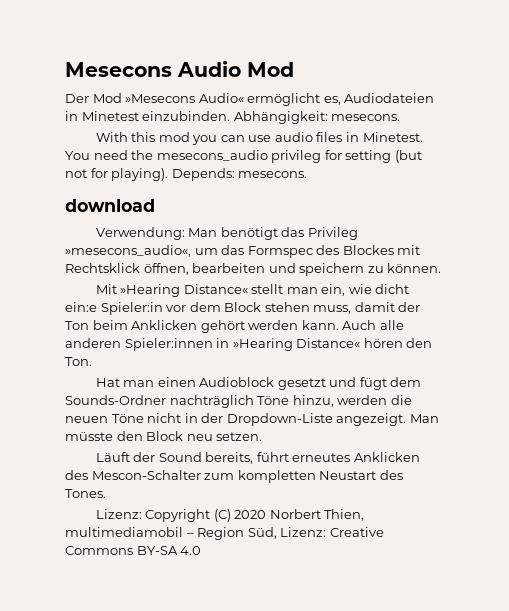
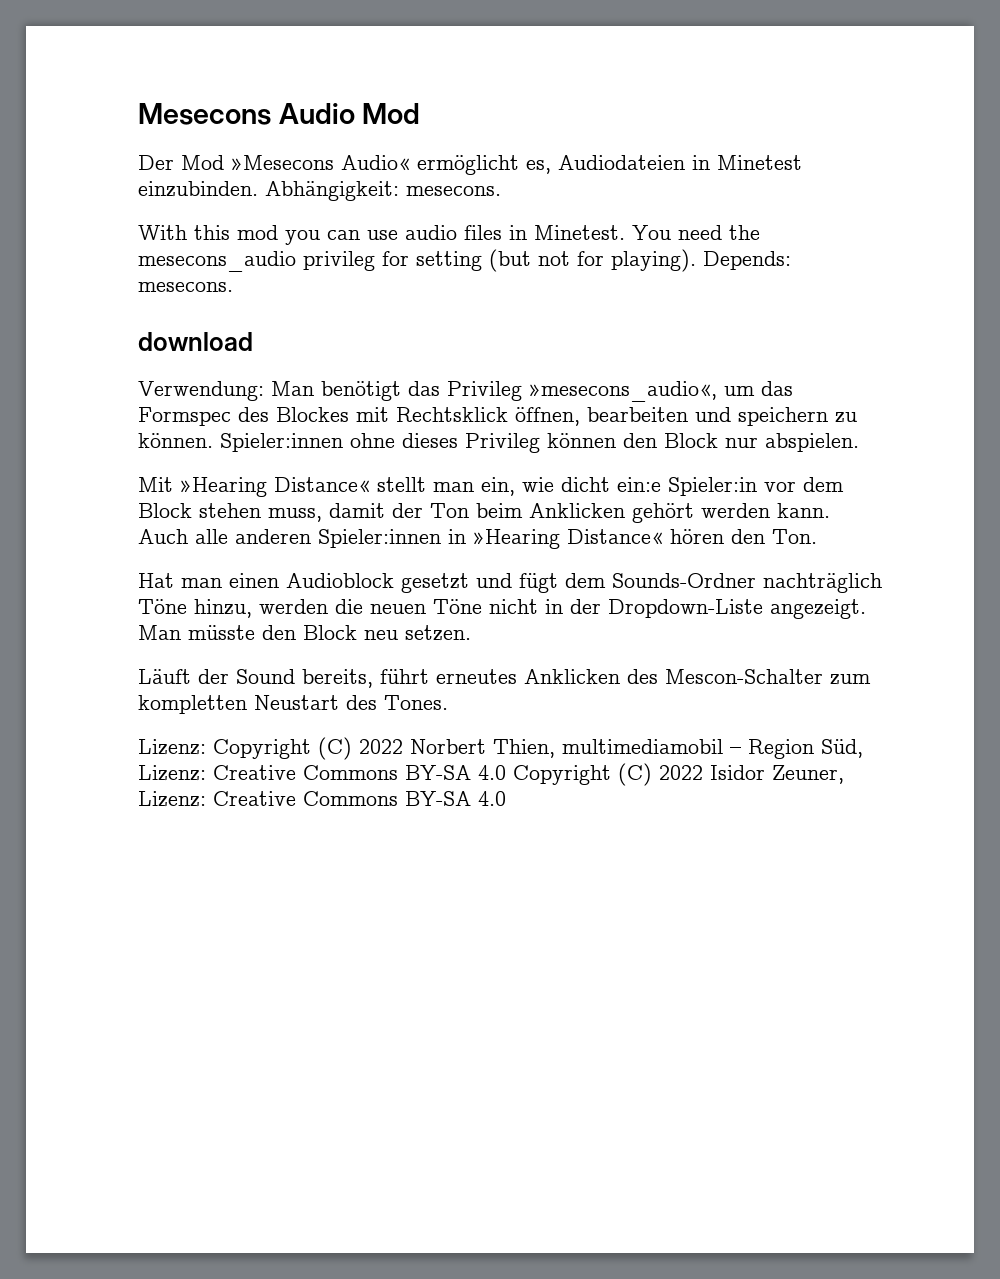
+ Spieler:innen ohne dieses Privileg können den Block nur abspielen.
- Lizenz: Copyright (C) 2020 Norbert Thien, multimediamobil – Region Süd, Lizenz: Creative Commons BY-SA 4.0
+ Lizenz: Copyright (C) 2022 Norbert Thien, multimediamobil – Region Süd, Lizenz: Creative Commons BY-SA 4.0 Copyright (C) 2022 Isidor Zeuner, Lizenz: Creative Commons BY-SA 4.0

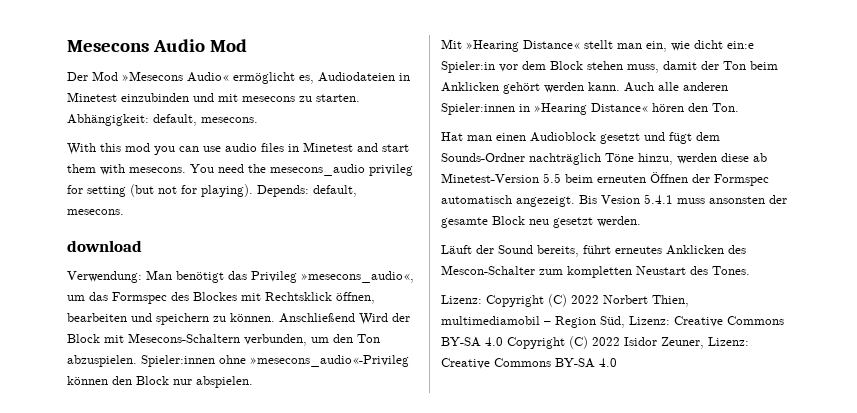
- Der Mod »Mesecons Audio« ermöglicht es, Audiodateien in Minetest einzubinden. Abhängigkeit: mesecons.
+ Der Mod »Mesecons Audio« ermöglicht es, Audiodateien in Minetest einzubinden und mit mesecons zu starten. Abhängigkeit: default, mesecons.
- With this mod you can use audio files in Minetest.
+ With this mod you can use audio files in Minetest and start them with mesecons.
- Depends: mesecons.
+ Depends: default, mesecons.
- Spieler:innen ohne dieses Privileg können den Block nur abspielen.
+ Anschließend Wird der Block mit Mesecons-Schaltern verbunden, um den Ton abzuspielen. Spieler:innen ohne »mesecons_audio«-Privileg können den Block nur abspielen.
- Hat man einen Audioblock gesetzt und fügt dem Sounds-Ordner nachträglich Töne hinzu, werden die neuen Töne nicht in der Dropdown-Liste angezeigt. Man müsste den Block neu setzen.
+ Hat man einen Audioblock gesetzt und fügt dem Sounds-Ordner nachträglich Töne hinzu, werden diese ab Minetest-Version 5.5 beim erneuten Öffnen der Formspec automatisch angezeigt. Bis Vesion 5.4.1 muss ansonsten der gesamte Block neu gesetzt werden.

